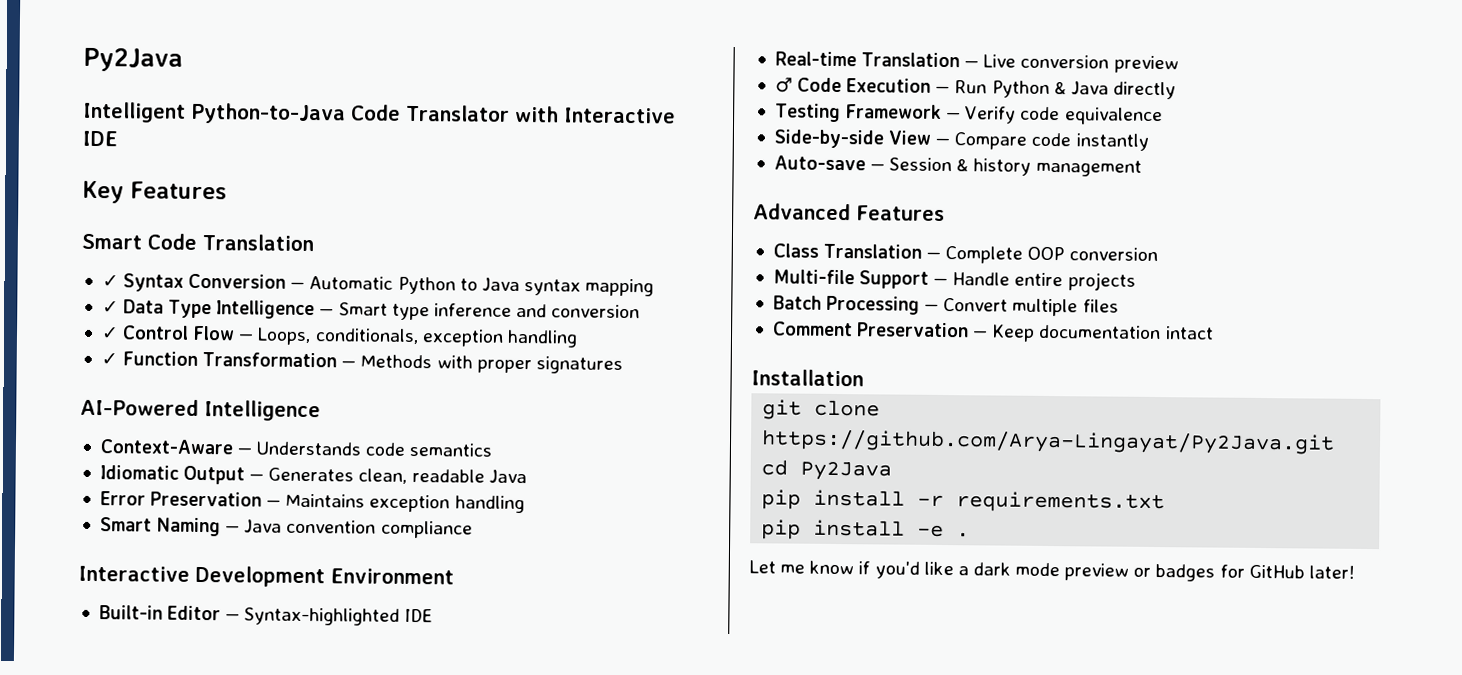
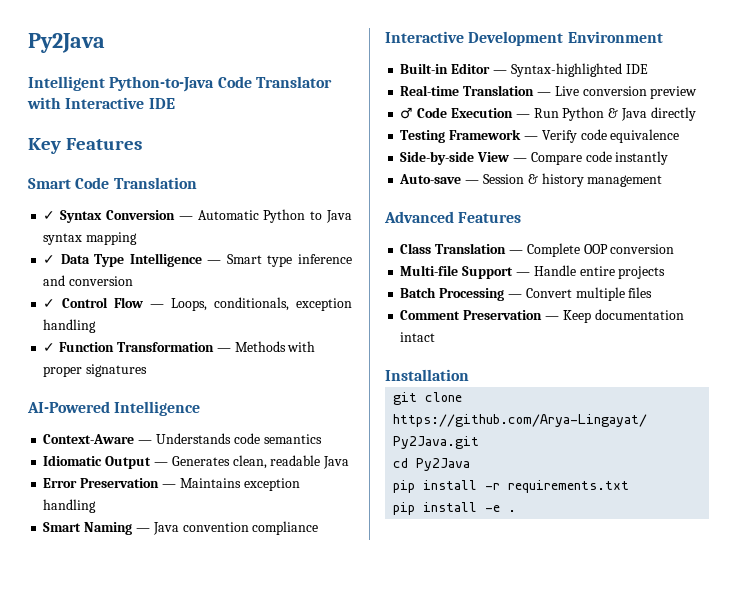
- Let me know if you'd like a dark mode preview or badges for GitHub later!

